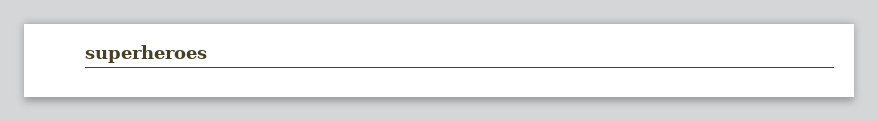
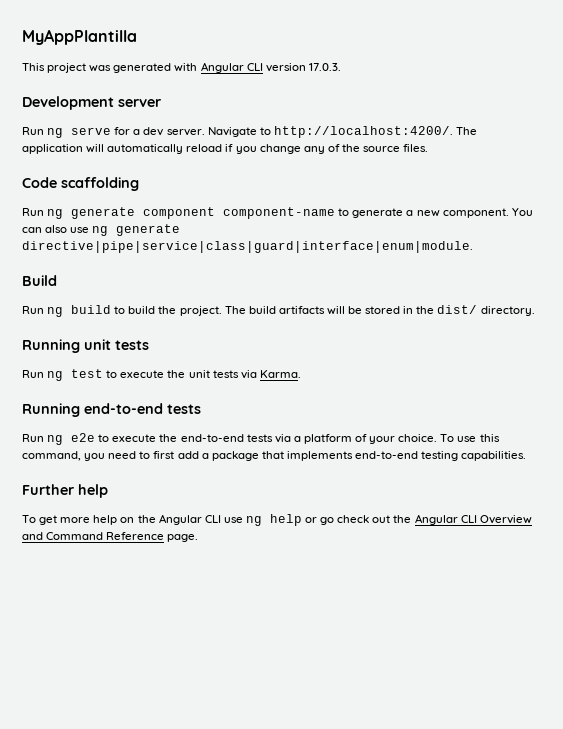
- superheroes
+ MyAppPlantilla
+ This project was generated with Angular CLI version 17.0.3.
+ Development server
+ Run ng serve for a dev server. Navigate to http://localhost:4200/. The application will automatically reload if you change any of the source files.
+ Code scaffolding
+ Run ng generate component component-name to generate a new component. You can also use ng generate directive|pipe|service|class|guard|interface|enum|module.
+ Build
+ Run ng build to build the project. The build artifacts will be stored in the dist/ directory.
+ Running unit tests
+ Run ng test to execute the unit tests via Karma.
+ Running end-to-end tests
+ Run ng e2e to execute the end-to-end tests via a platform of your choice. To use this command, you need to first add a package that implements end-to-end testing capabilities.
+ Further help
+ To get more help on the Angular CLI use ng help or go check out the Angular CLI Overview and Command Reference page.

